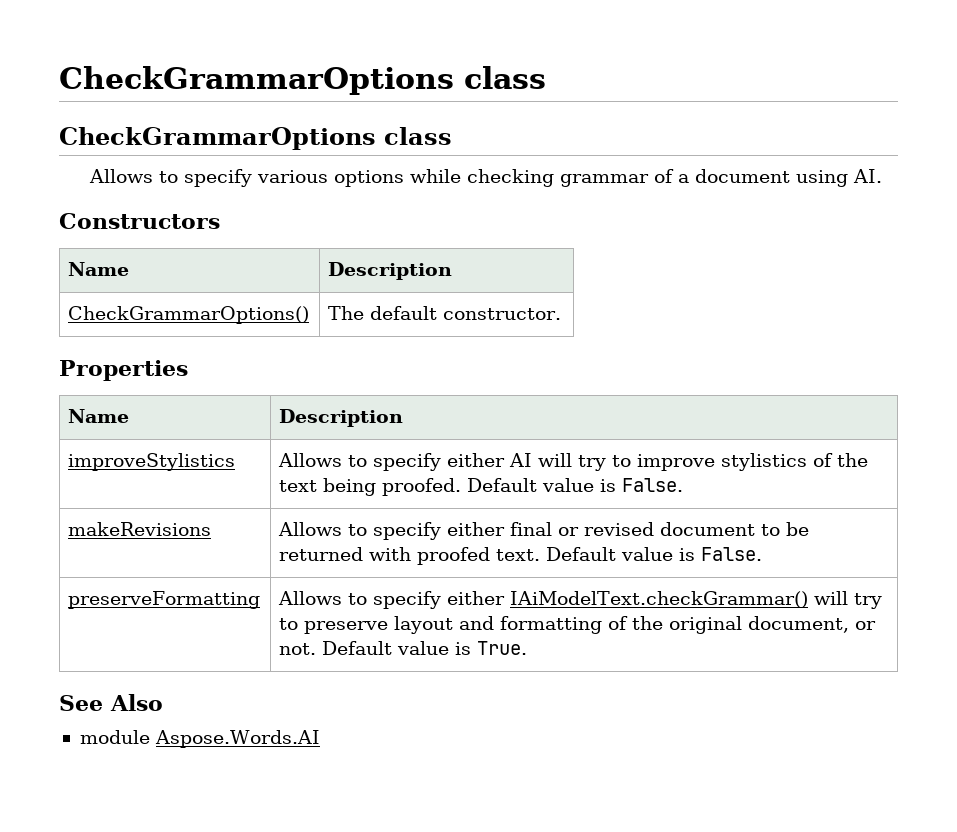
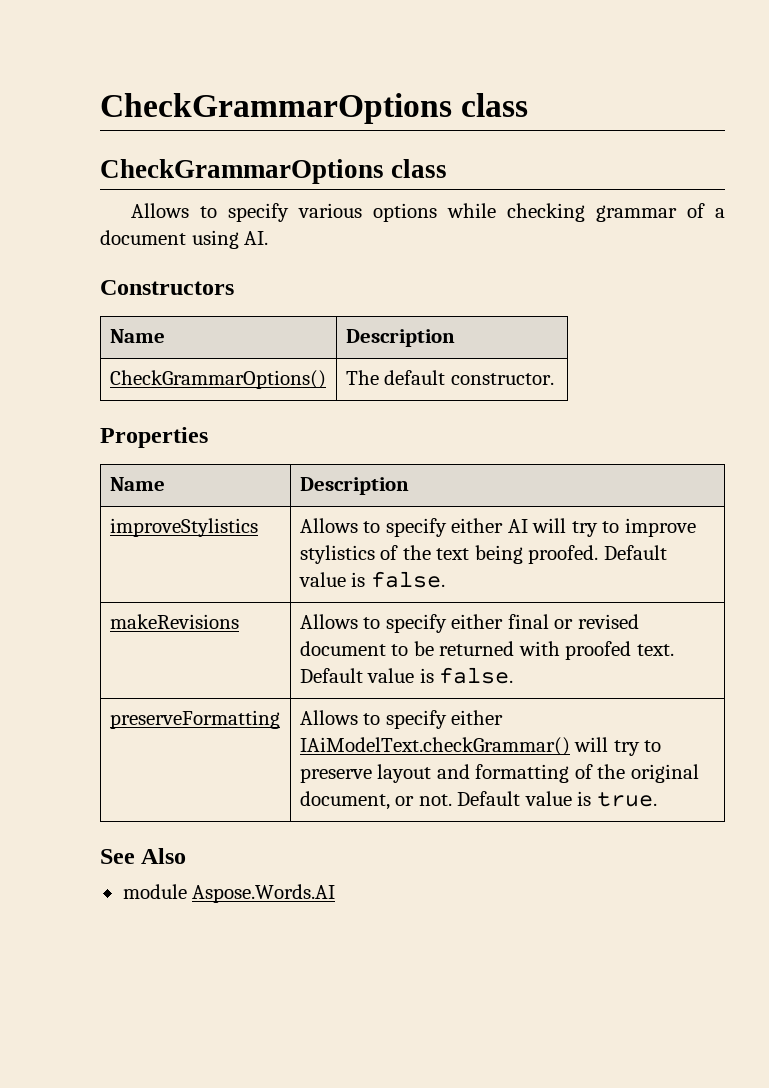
- improveStylistics | Allows to specify either AI will try to improve stylistics of the text being proofed. Default value is False.
+ improveStylistics | Allows to specify either AI will try to improve stylistics of the text being proofed. Default value is false.
- makeRevisions | Allows to specify either final or revised document to be returned with proofed text. Default value is False.
+ makeRevisions | Allows to specify either final or revised document to be returned with proofed text. Default value is false.
- preserveFormatting | Allows to specify either IAiModelText.checkGrammar() will try to preserve layout and formatting of the original document, or not. Default value is True.
+ preserveFormatting | Allows to specify either IAiModelText.checkGrammar() will try to preserve layout and formatting of the original document, or not. Default value is true.

